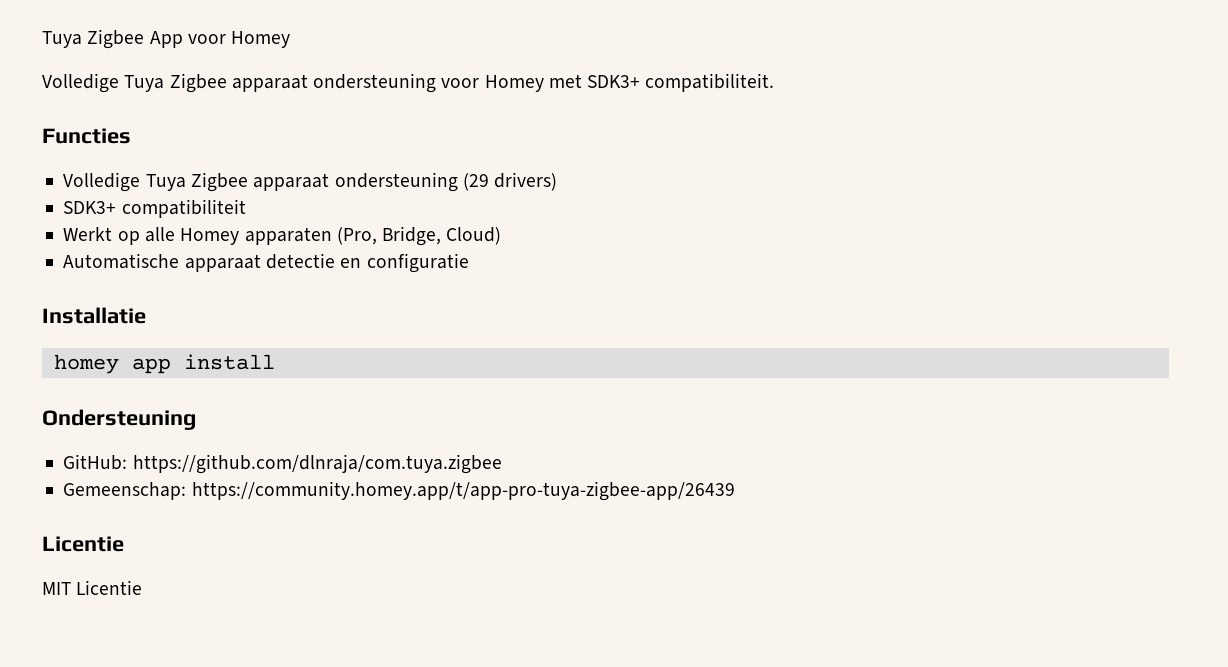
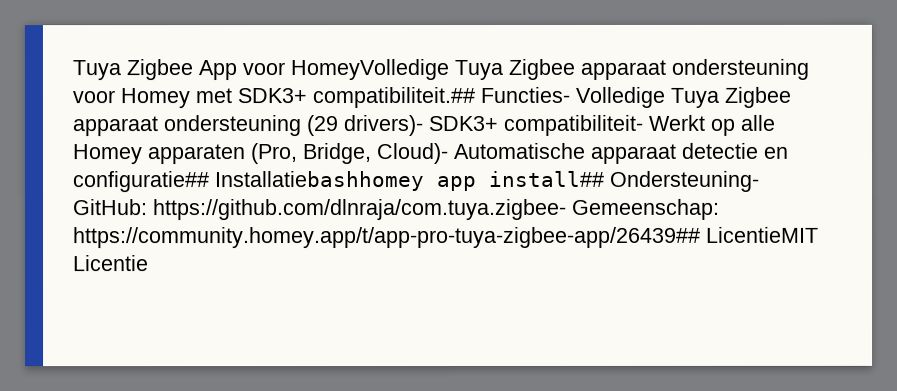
- Tuya Zigbee App voor Homey
- Volledige Tuya Zigbee apparaat ondersteuning voor Homey met SDK3+ compatibiliteit.
- Functies
- Volledige Tuya Zigbee apparaat ondersteuning (29 drivers)
- SDK3+ compatibiliteit
- Werkt op alle Homey apparaten (Pro, Bridge, Cloud)
- Automatische apparaat detectie en configuratie
- Installatie
- homey app install
- Ondersteuning
- GitHub: https://github.com/dlnraja/com.tuya.zigbee
- Gemeenschap: https://community.homey.app/t/app-pro-tuya-zigbee-app/26439
- Licentie
- MIT Licentie
+ Tuya Zigbee App voor HomeyVolledige Tuya Zigbee apparaat ondersteuning voor Homey met SDK3+ compatibiliteit.## Functies- Volledige Tuya Zigbee apparaat ondersteuning (29 drivers)- SDK3+ compatibiliteit- Werkt op alle Homey apparaten (Pro, Bridge, Cloud)- Automatische apparaat detectie en configuratie## Installatiebashhomey app install## Ondersteuning- GitHub: https://github.com/dlnraja/com.tuya.zigbee- Gemeenschap: https://community.homey.app/t/app-pro-tuya-zigbee-app/26439## LicentieMIT Licentie

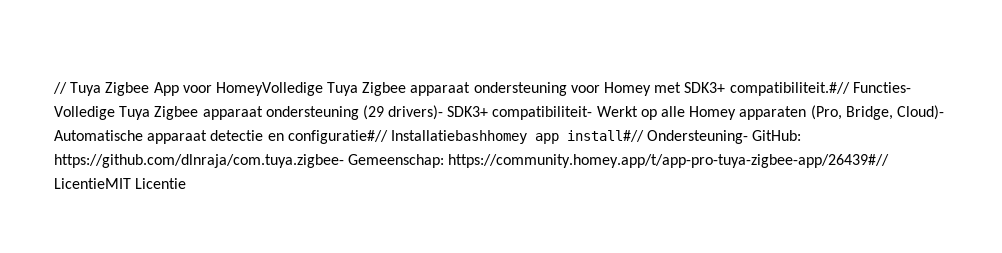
- Tuya Zigbee App voor HomeyVolledige Tuya Zigbee apparaat ondersteuning voor Homey met SDK3+ compatibiliteit.## Functies- Volledige Tuya Zigbee apparaat ondersteuning (29 drivers)- SDK3+ compatibiliteit- Werkt op alle Homey apparaten (Pro, Bridge, Cloud)- Automatische apparaat detectie en configuratie## Installatiebashhomey app install## Ondersteuning- GitHub: https://github.com/dlnraja/com.tuya.zigbee- Gemeenschap: https://community.homey.app/t/app-pro-tuya-zigbee-app/26439## LicentieMIT Licentie
+ // Tuya Zigbee App voor HomeyVolledige Tuya Zigbee apparaat ondersteuning voor Homey met SDK3+ compatibiliteit.#// Functies- Volledige Tuya Zigbee apparaat ondersteuning (29 drivers)- SDK3+ compatibiliteit- Werkt op alle Homey apparaten (Pro, Bridge, Cloud)- Automatische apparaat detectie en configuratie#// Installatiebashhomey app install#// Ondersteuning- GitHub: https://github.com/dlnraja/com.tuya.zigbee- Gemeenschap: https://community.homey.app/t/app-pro-tuya-zigbee-app/26439#// LicentieMIT Licentie

